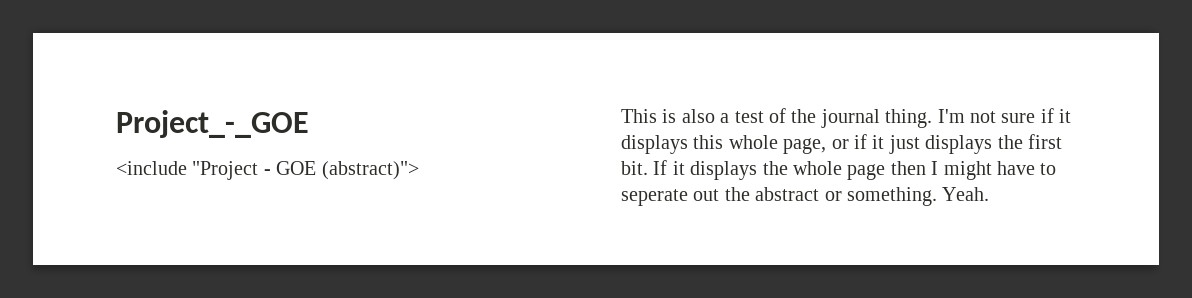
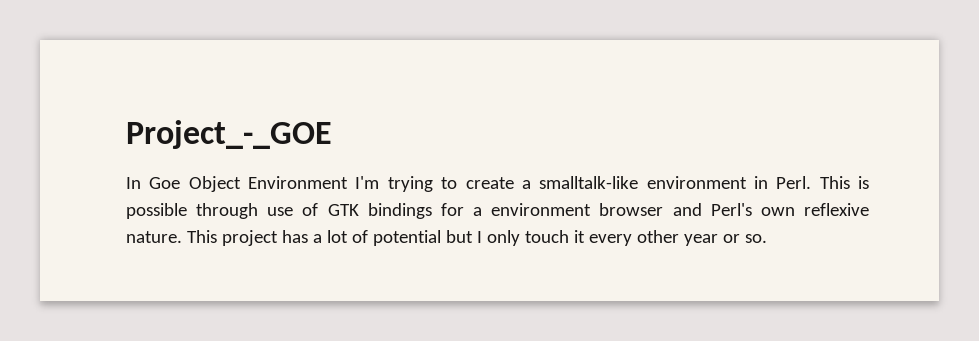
- <include "Project - GOE (abstract)">
- This is also a test of the journal thing. I'm not sure if it displays this whole page, or if it just displays the first bit. If it displays the whole page then I might have to seperate out the abstract or something. Yeah.
+ In Goe Object Environment I'm trying to create a smalltalk-like environment in Perl. This is possible through use of GTK bindings for a environment browser and Perl's own reflexive nature. This project has a lot of potential but I only touch it every other year or so.

